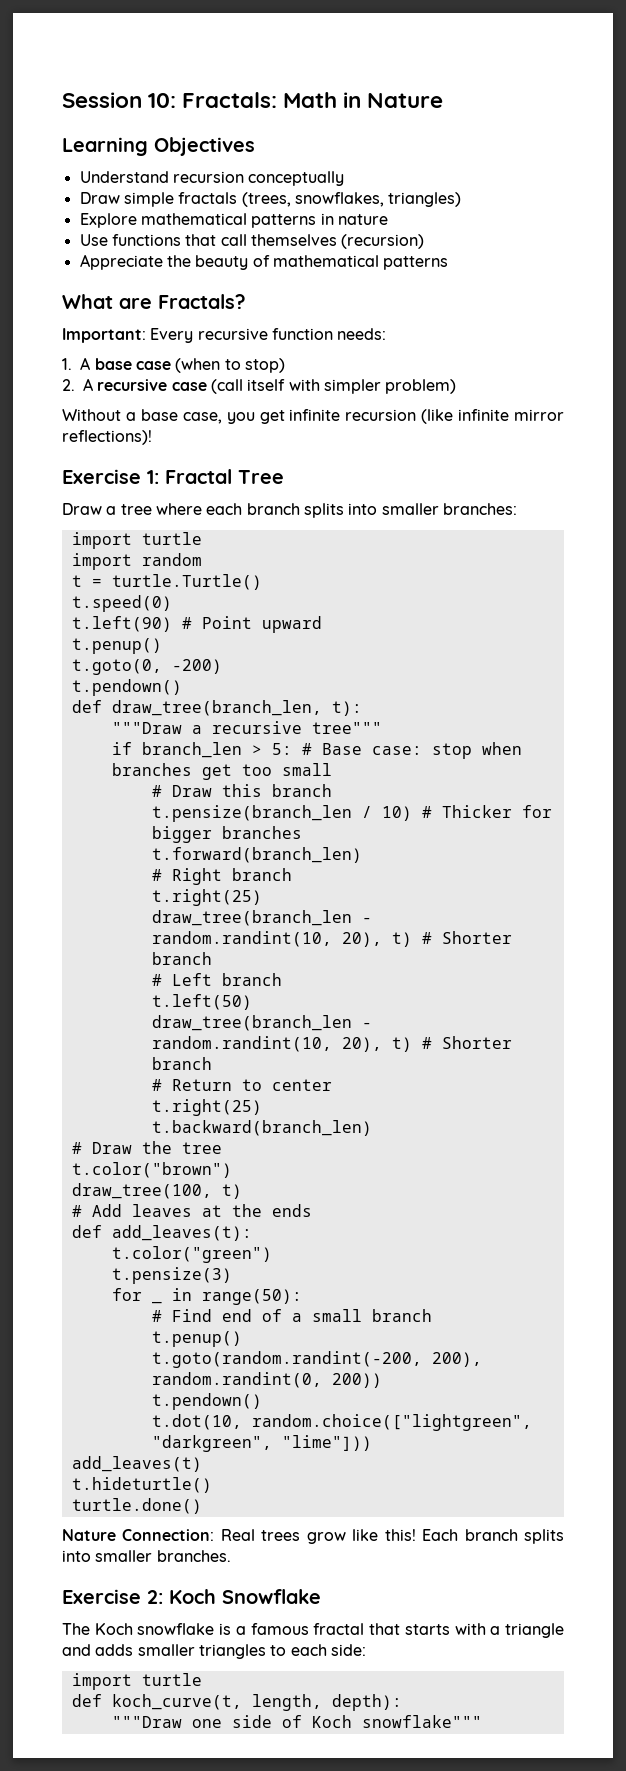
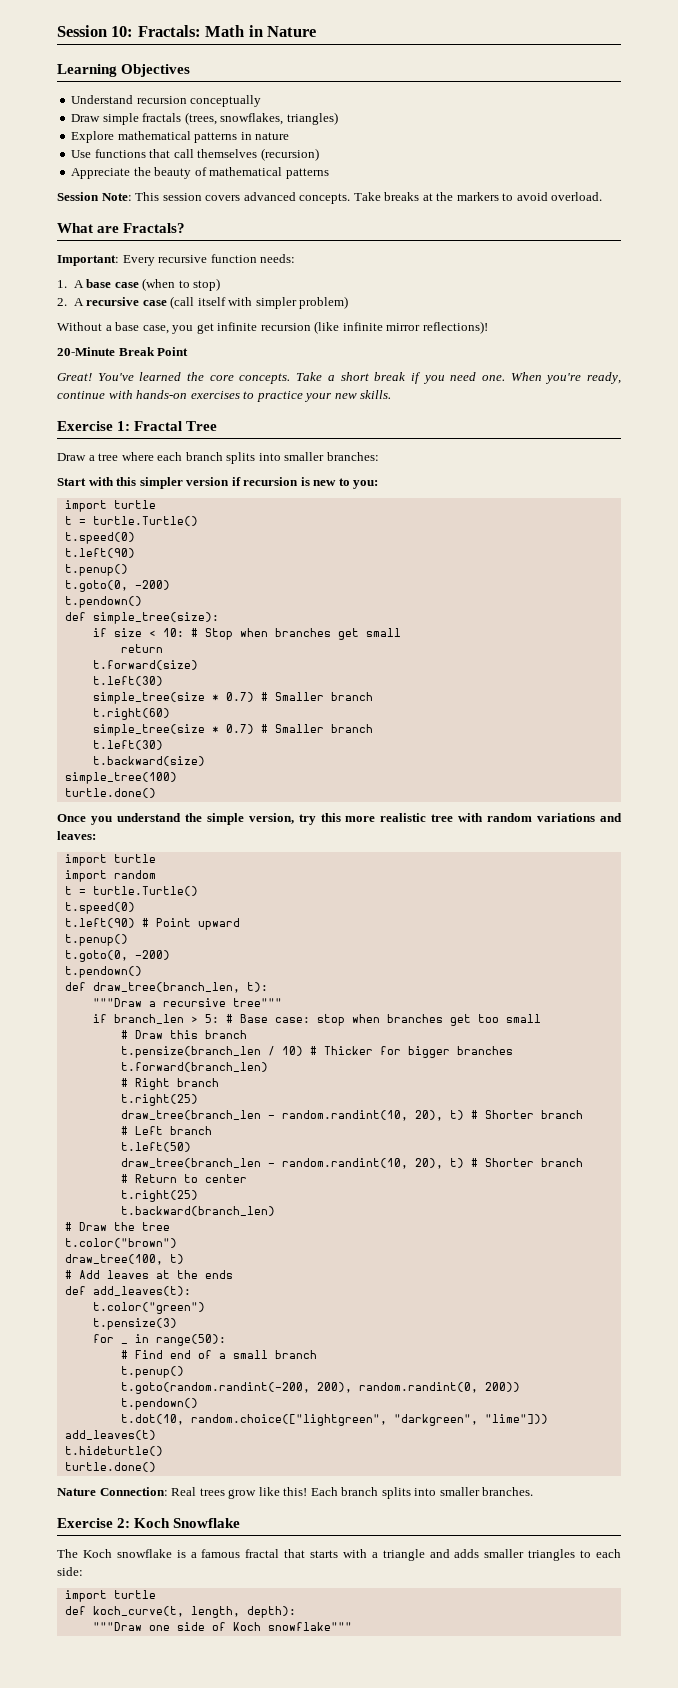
+ Session Note: This session covers advanced concepts. Take breaks at the markers to avoid overload.
+ 20-Minute Break Point
+ Great! You've learned the core concepts. Take a short break if you need one. When you're ready, continue with hands-on exercises to practice your new skills.
+ Start with this simpler version if recursion is new to you:
+ import turtle
+ t = turtle.Turtle()
+ t.speed(0)
+ t.left(90)
+ t.penup()
+ t.goto(0, -200)
+ t.pendown()
+ def simple_tree(size):
+ if size < 10: # Stop when branches get small
+ return
+ t.forward(size)
+ t.left(30)
+ simple_tree(size * 0.7) # Smaller branch
+ t.right(60)
+ simple_tree(size * 0.7) # Smaller branch
+ t.left(30)
+ t.backward(size)
+ simple_tree(100)
+ turtle.done()
+ Once you understand the simple version, try this more realistic tree with random variations and leaves:

